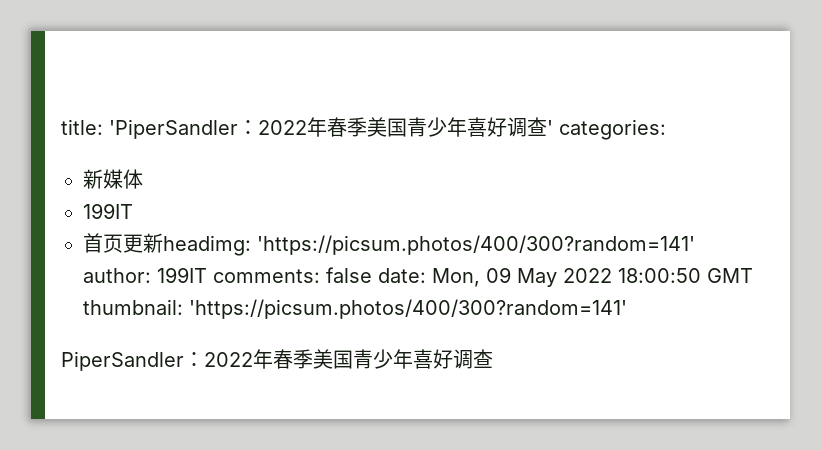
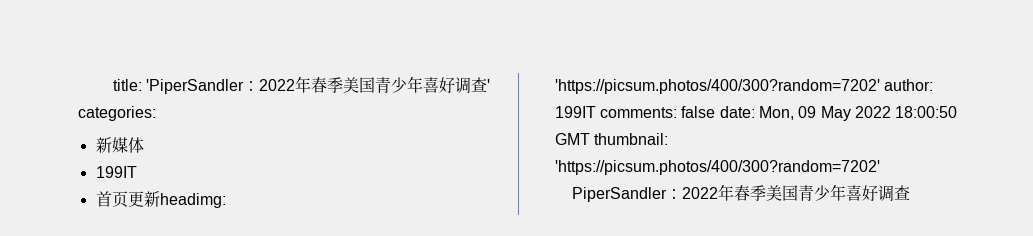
- 首页更新headimg: 'https://picsum.photos/400/300?random=141' author: 199IT comments: false date: Mon, 09 May 2022 18:00:50 GMT thumbnail: 'https://picsum.photos/400/300?random=141'
+ 首页更新headimg: 'https://picsum.photos/400/300?random=7202' author: 199IT comments: false date: Mon, 09 May 2022 18:00:50 GMT thumbnail: 'https://picsum.photos/400/300?random=7202'

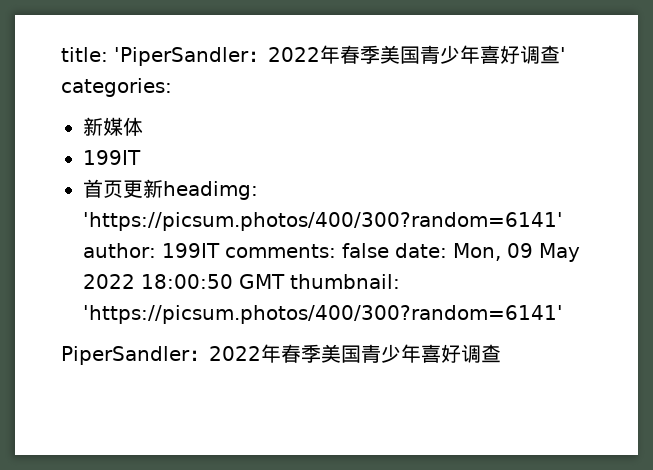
- 首页更新headimg: 'https://picsum.photos/400/300?random=7202' author: 199IT comments: false date: Mon, 09 May 2022 18:00:50 GMT thumbnail: 'https://picsum.photos/400/300?random=7202'
+ 首页更新headimg: 'https://picsum.photos/400/300?random=6141' author: 199IT comments: false date: Mon, 09 May 2022 18:00:50 GMT thumbnail: 'https://picsum.photos/400/300?random=6141'

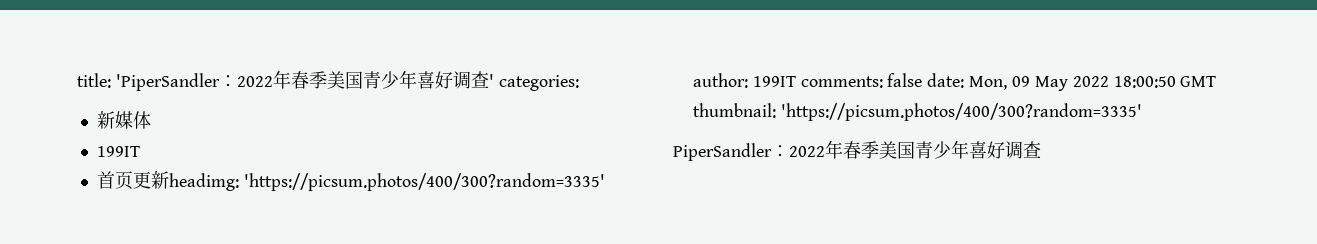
- 首页更新headimg: 'https://picsum.photos/400/300?random=6141' author: 199IT comments: false date: Mon, 09 May 2022 18:00:50 GMT thumbnail: 'https://picsum.photos/400/300?random=6141'
+ 首页更新headimg: 'https://picsum.photos/400/300?random=3335' author: 199IT comments: false date: Mon, 09 May 2022 18:00:50 GMT thumbnail: 'https://picsum.photos/400/300?random=3335'

